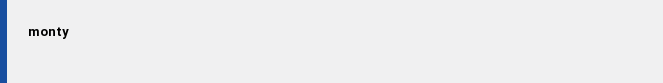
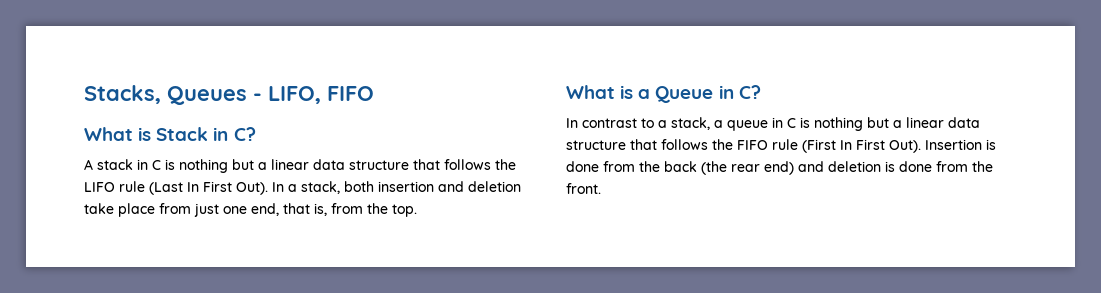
- monty
+ Stacks, Queues - LIFO, FIFO
+ What is Stack in C?
+ A stack in C is nothing but a linear data structure that follows the LIFO rule (Last In First Out). In a stack, both insertion and deletion take place from just one end, that is, from the top.
+ What is a Queue in C?
+ In contrast to a stack, a queue in C is nothing but a linear data structure that follows the FIFO rule (First In First Out). Insertion is done from the back (the rear end) and deletion is done from the front.

